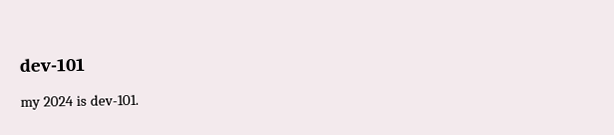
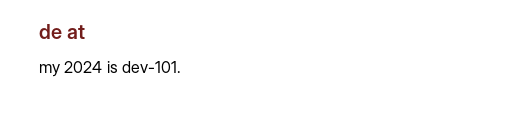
- dev-101
+ de at

